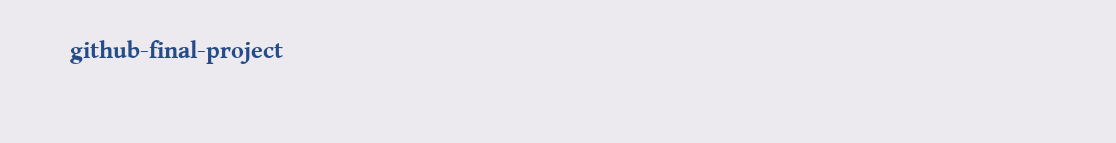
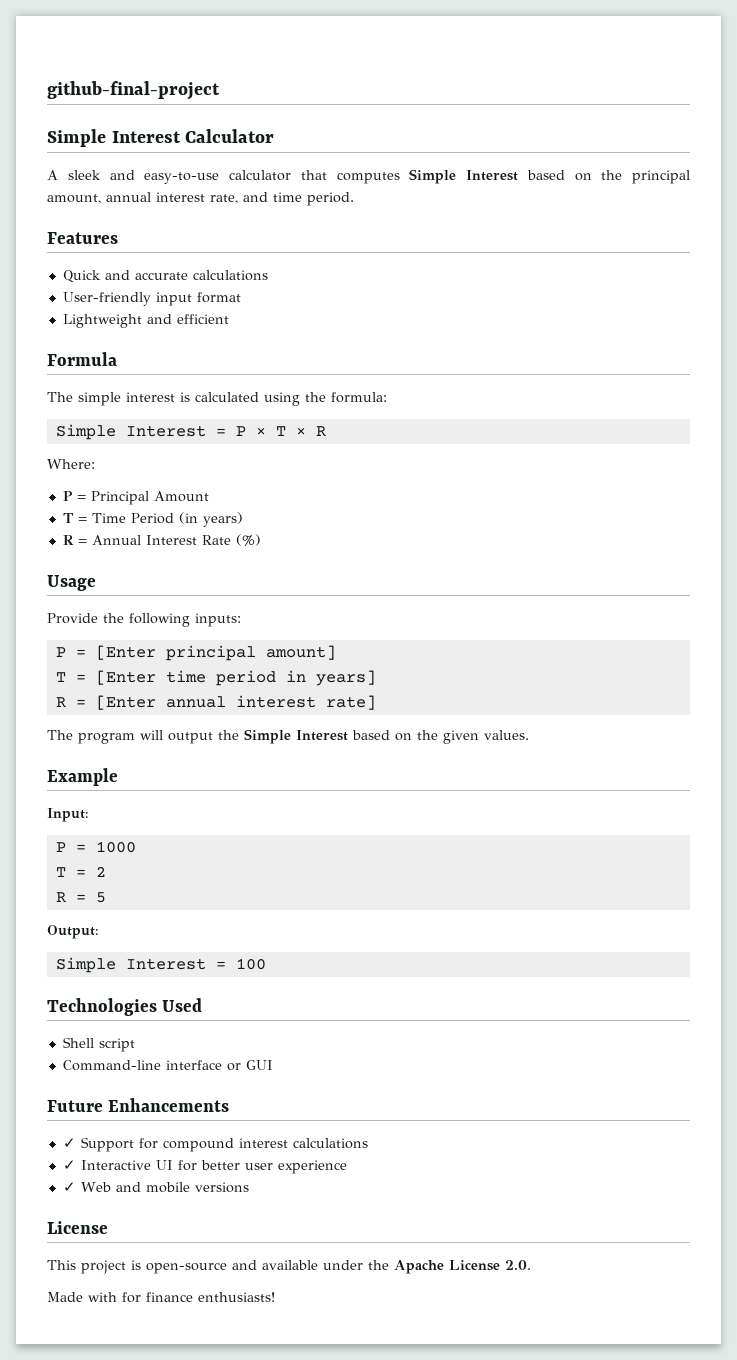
+ Simple Interest Calculator
+ A sleek and easy-to-use calculator that computes Simple Interest based on the principal amount, annual interest rate, and time period.
+ Features
+ Quick and accurate calculations
+ User-friendly input format
+ Lightweight and efficient
+ Formula
+ The simple interest is calculated using the formula:
+ Simple Interest = P × T × R
+ Where:
+ P = Principal Amount
+ T = Time Period (in years)
+ R = Annual Interest Rate (%)
+ Usage
+ Provide the following inputs:
+ P = [Enter principal amount]
+ T = [Enter time period in years]
+ R = [Enter annual interest rate]
+ The program will output the Simple Interest based on the given values.
+ Example
+ Input:
+ P = 1000
+ T = 2
+ R = 5
+ Output:
+ Simple Interest = 100
+ Technologies Used
+ Shell script
+ Command-line interface or GUI
+ Future Enhancements
+ ✓ Support for compound interest calculations
+ ✓ Interactive UI for better user experience
+ ✓ Web and mobile versions
+ License
+ This project is open-source and available under the Apache License 2.0.
+ Made with for finance enthusiasts!

